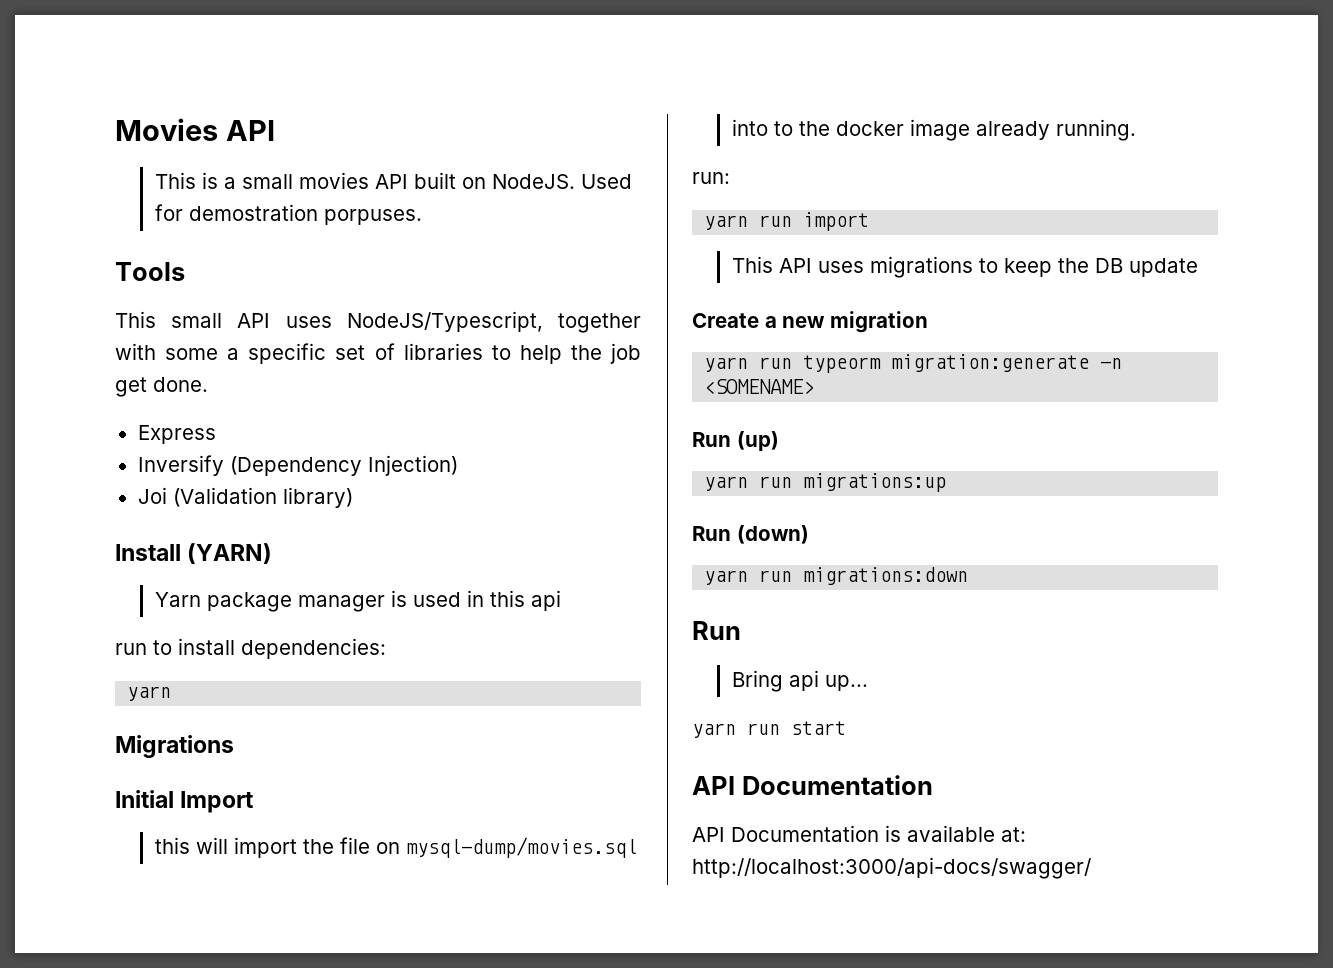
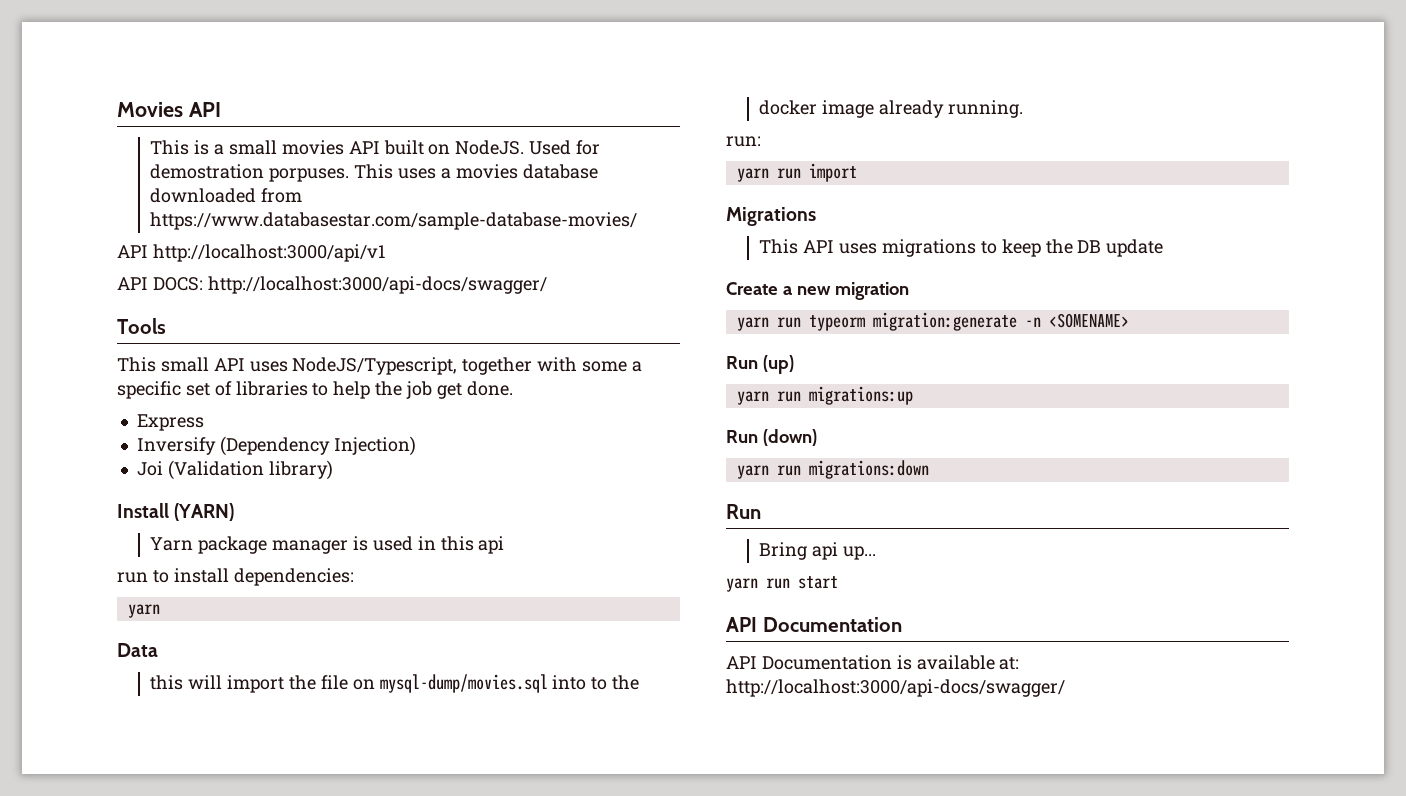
+ This uses a movies database downloaded from https://www.databasestar.com/sample-database-movies/
+ API http://localhost:3000/api/v1
+ API DOCS: http://localhost:3000/api-docs/swagger/
- Migrations
- Initial Import
+ Data
+ Migrations

